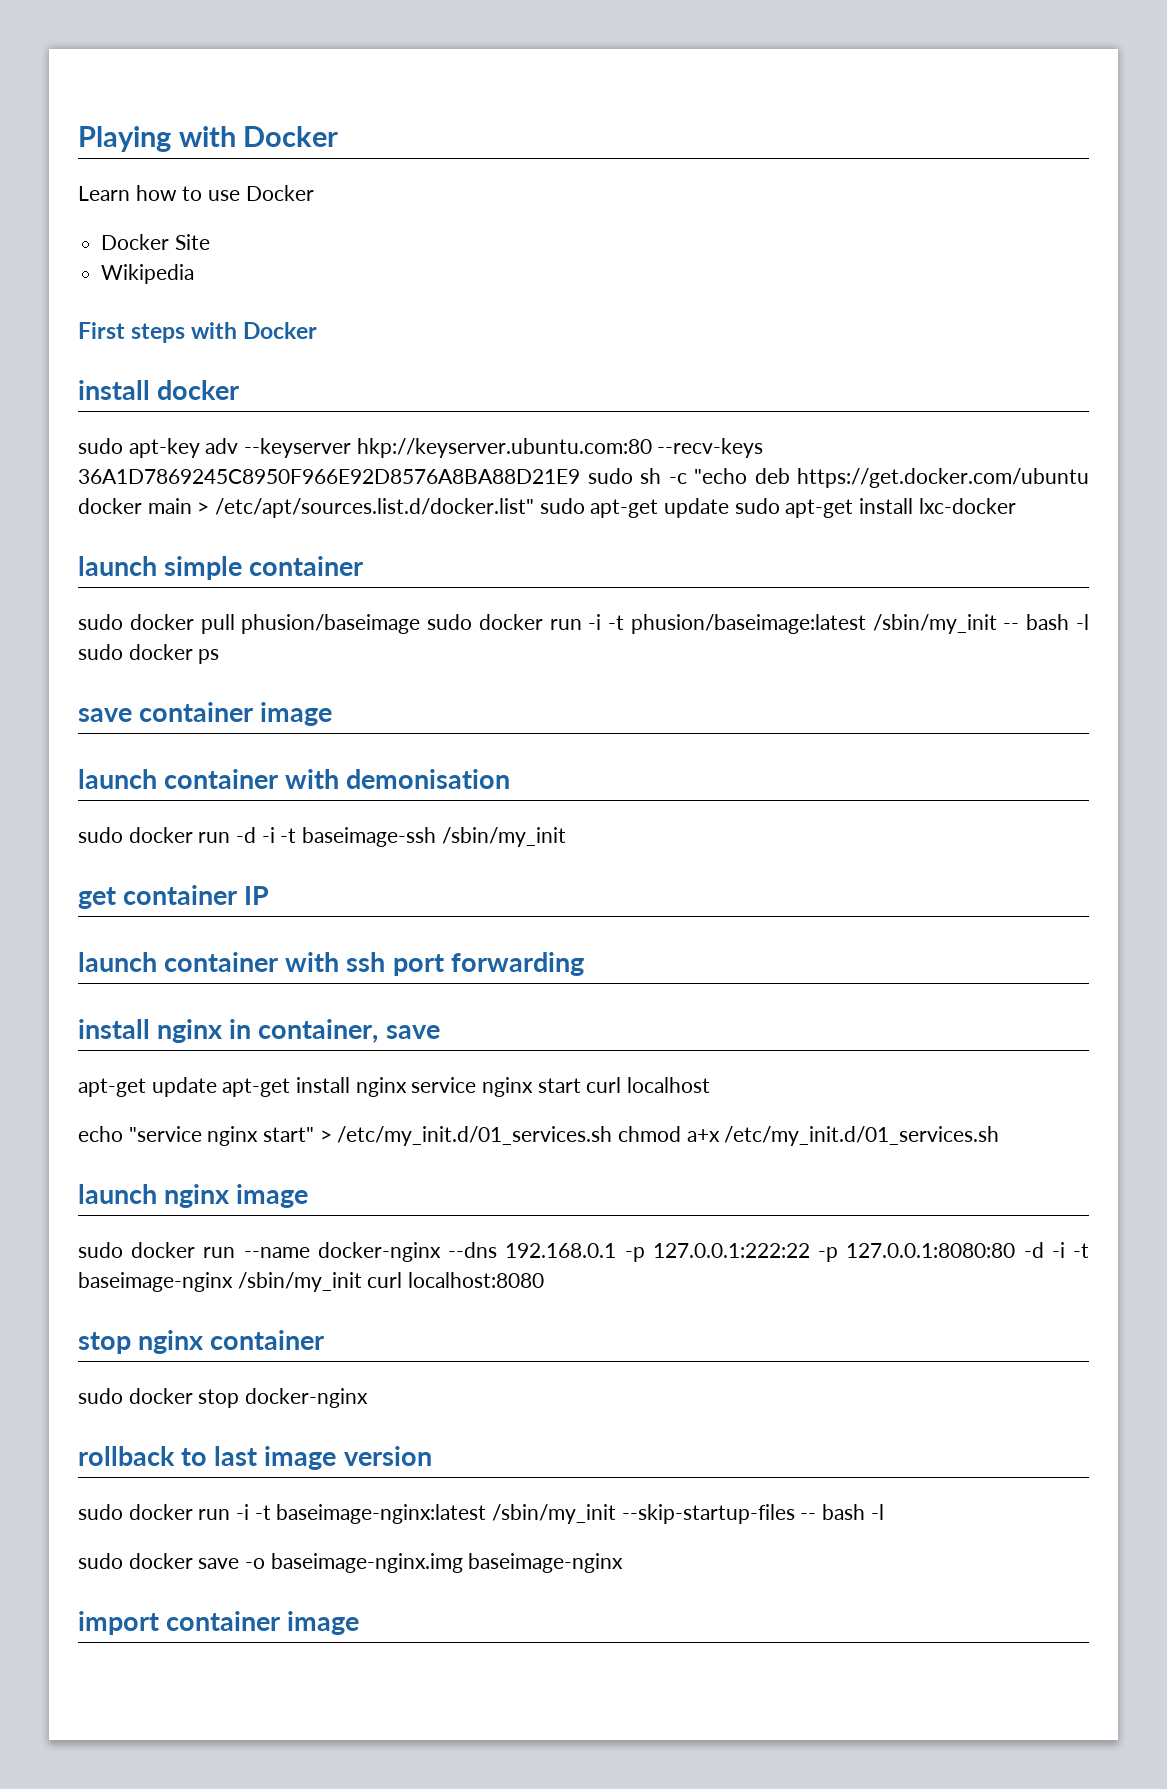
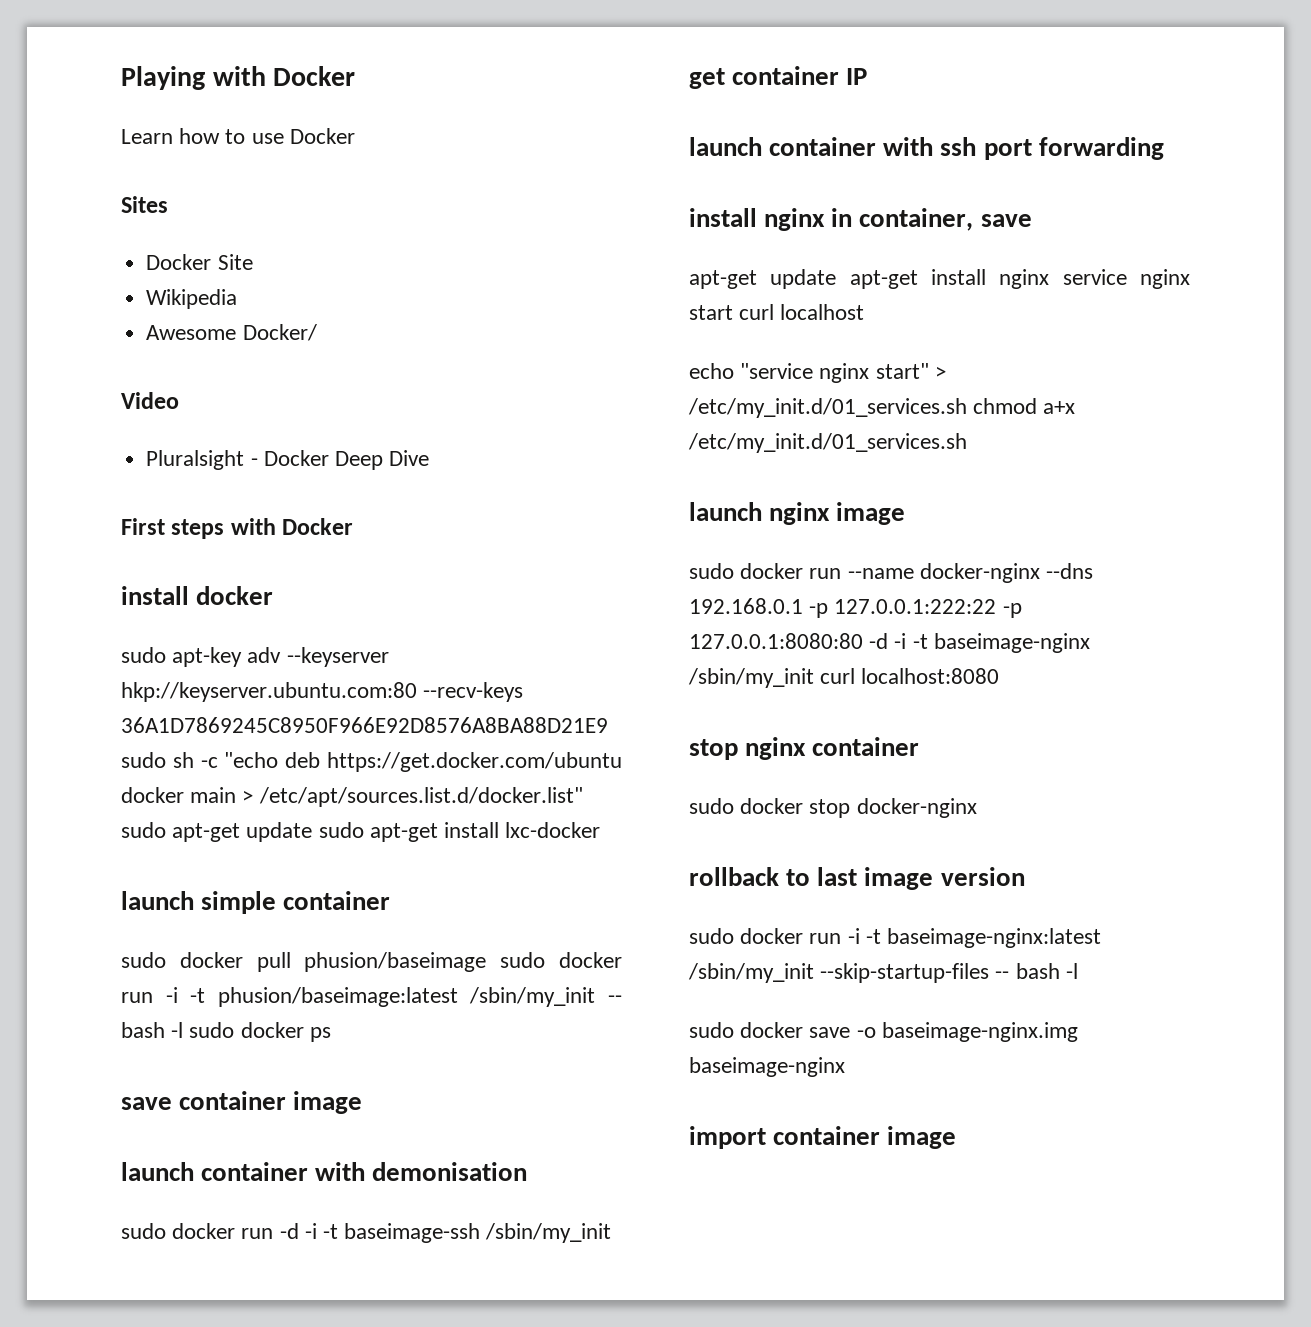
+ Sites
+ Awesome Docker/
+ Video
+ Pluralsight - Docker Deep Dive

